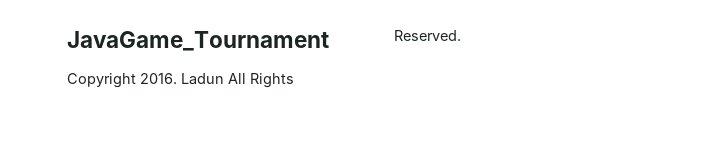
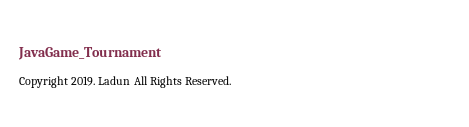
- Copyright 2016.
+ Copyright 2019.

